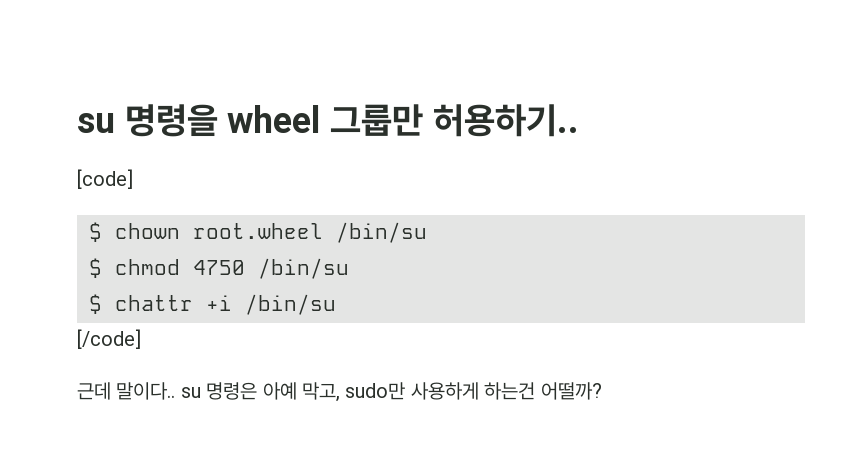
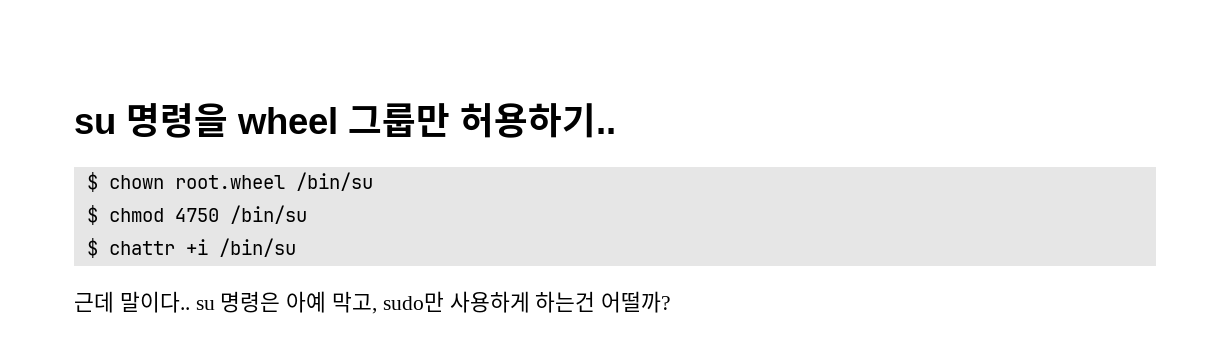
- [code]
- [/code]

